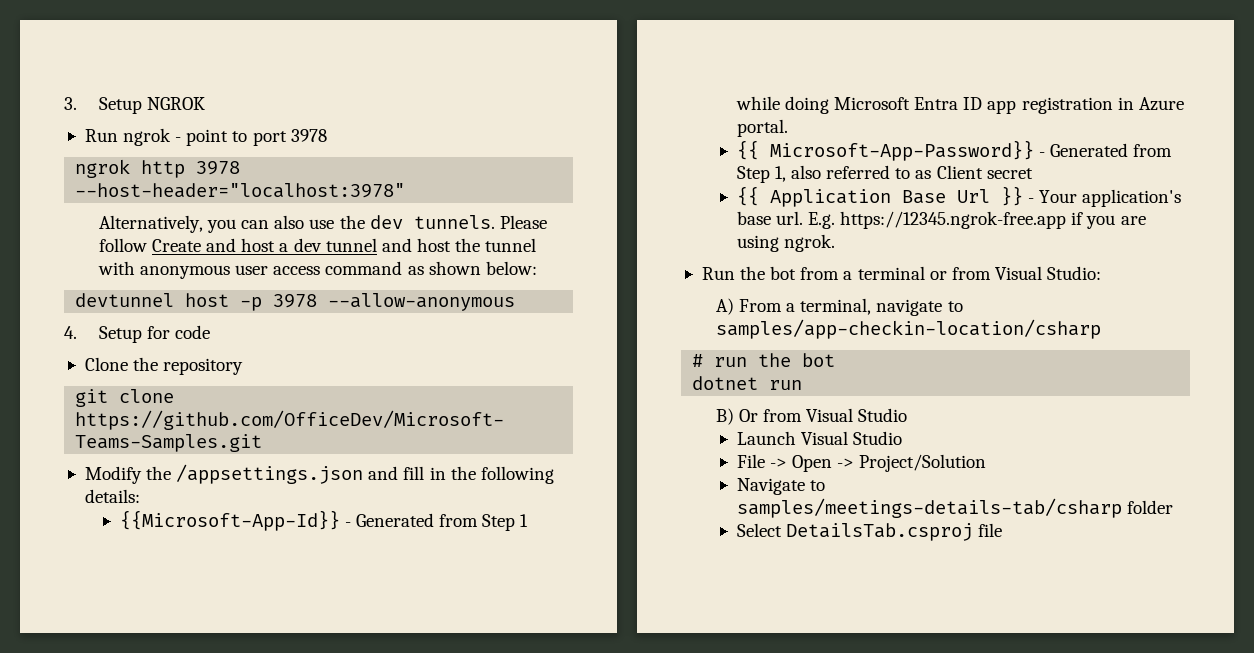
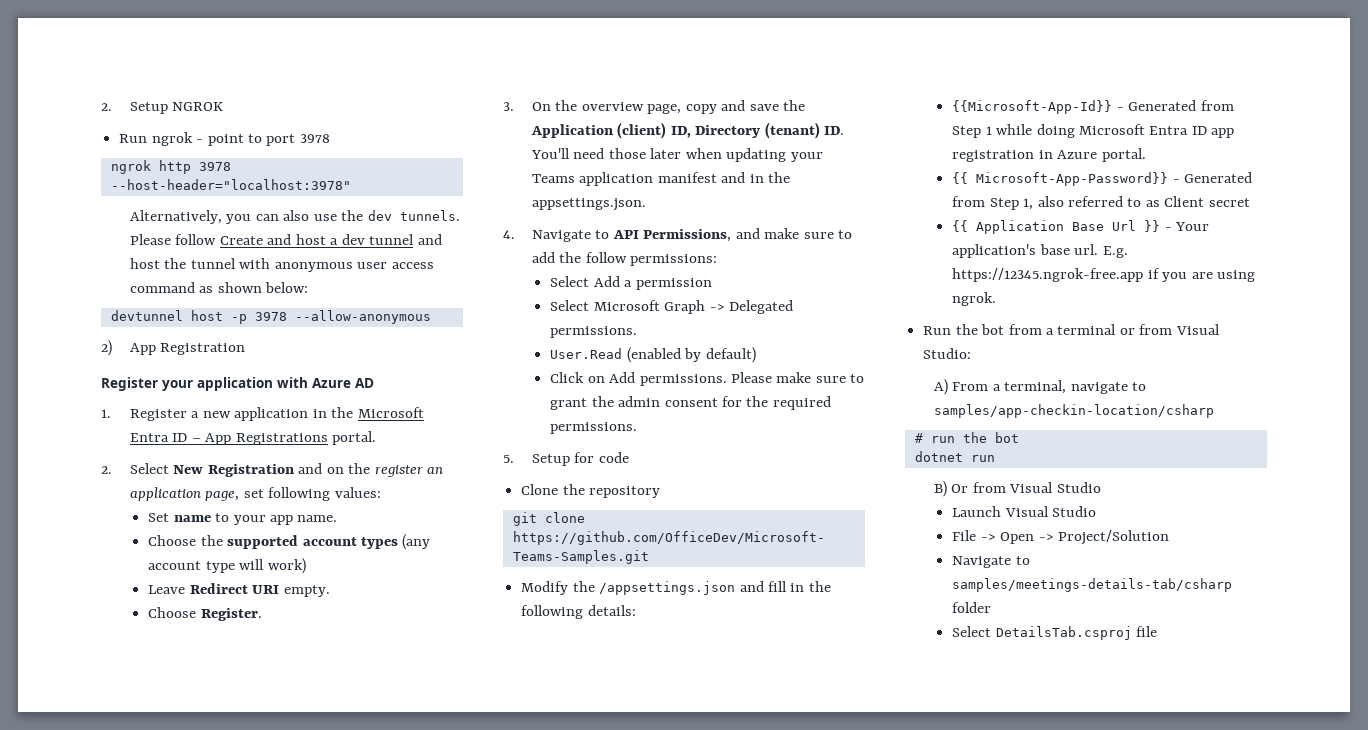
- 3. Setup NGROK
+ 2. Setup NGROK
- 4. Setup for code
+ 2) App Registration
+ Register your application with Azure AD
+ 1. Register a new application in the Microsoft Entra ID – App Registrations portal.
+ 2. Select New Registration and on the register an application page, set following values:
+ Set name to your app name.
+ Choose the supported account types (any account type will work)
+ Leave Redirect URI empty.
+ Choose Register.
+ 3. On the overview page, copy and save the Application (client) ID, Directory (tenant) ID. You'll need those later when updating your Teams application manifest and in the appsettings.json.
+ 4. Navigate to API Permissions, and make sure to add the follow permissions:
+ Select Add a permission
+ Select Microsoft Graph -> Delegated permissions.
+ User.Read (enabled by default)
+ Click on Add permissions. Please make sure to grant the admin consent for the required permissions.
+ 5. Setup for code

